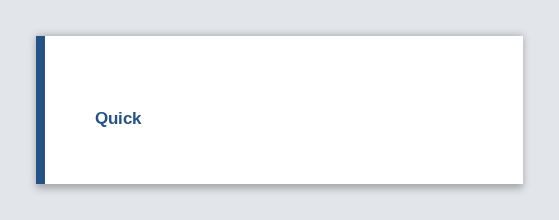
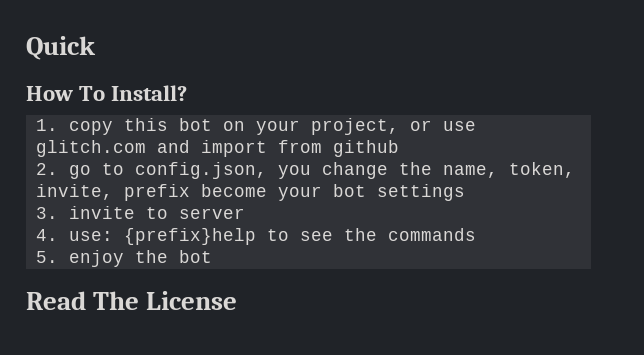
+ How To Install?
+ 1. copy this bot on your project, or use glitch.com and import from github
+ 2. go to config.json, you change the name, token, invite, prefix become your bot settings
+ 3. invite to server
+ 4. use: {prefix}help to see the commands
+ 5. enjoy the bot
+ Read The License

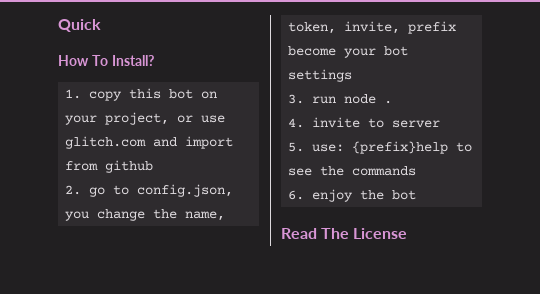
- 3. invite to server
+ 3. run node .
+ 4. invite to server
- 4. use: {prefix}help to see the commands
+ 5. use: {prefix}help to see the commands
- 5. enjoy the bot
+ 6. enjoy the bot

